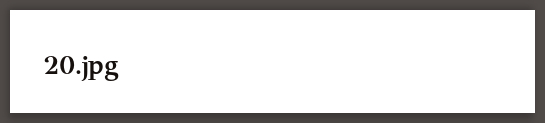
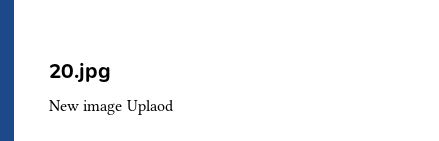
+ New image Uplaod

